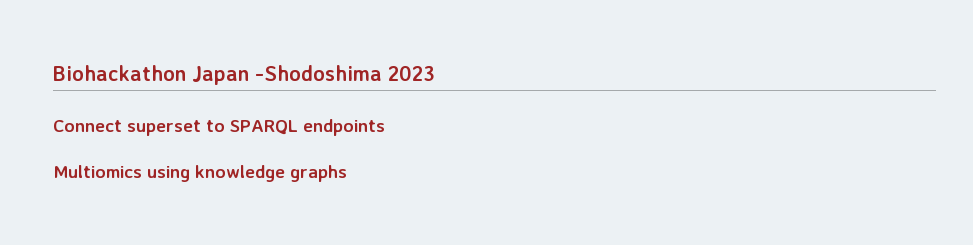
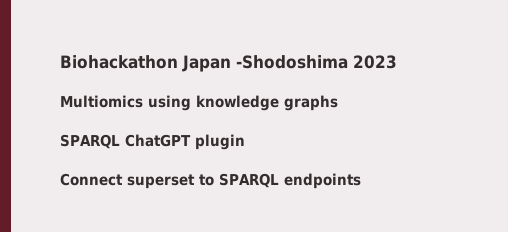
+ Multiomics using knowledge graphs
+ SPARQL ChatGPT plugin
- Multiomics using knowledge graphs

